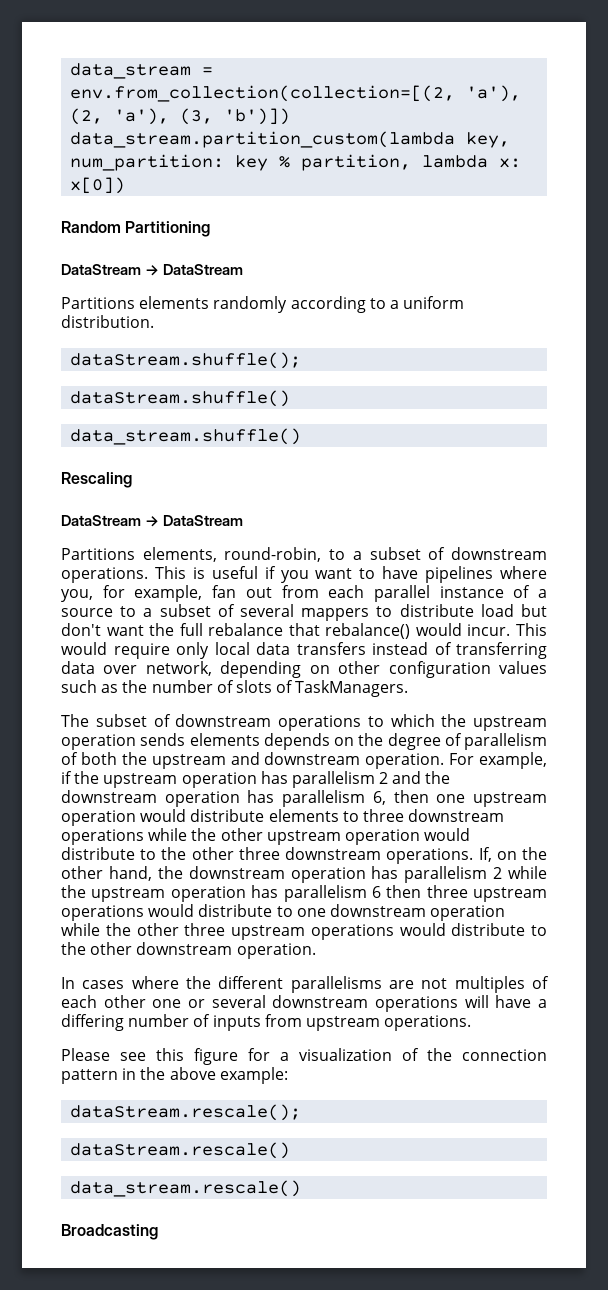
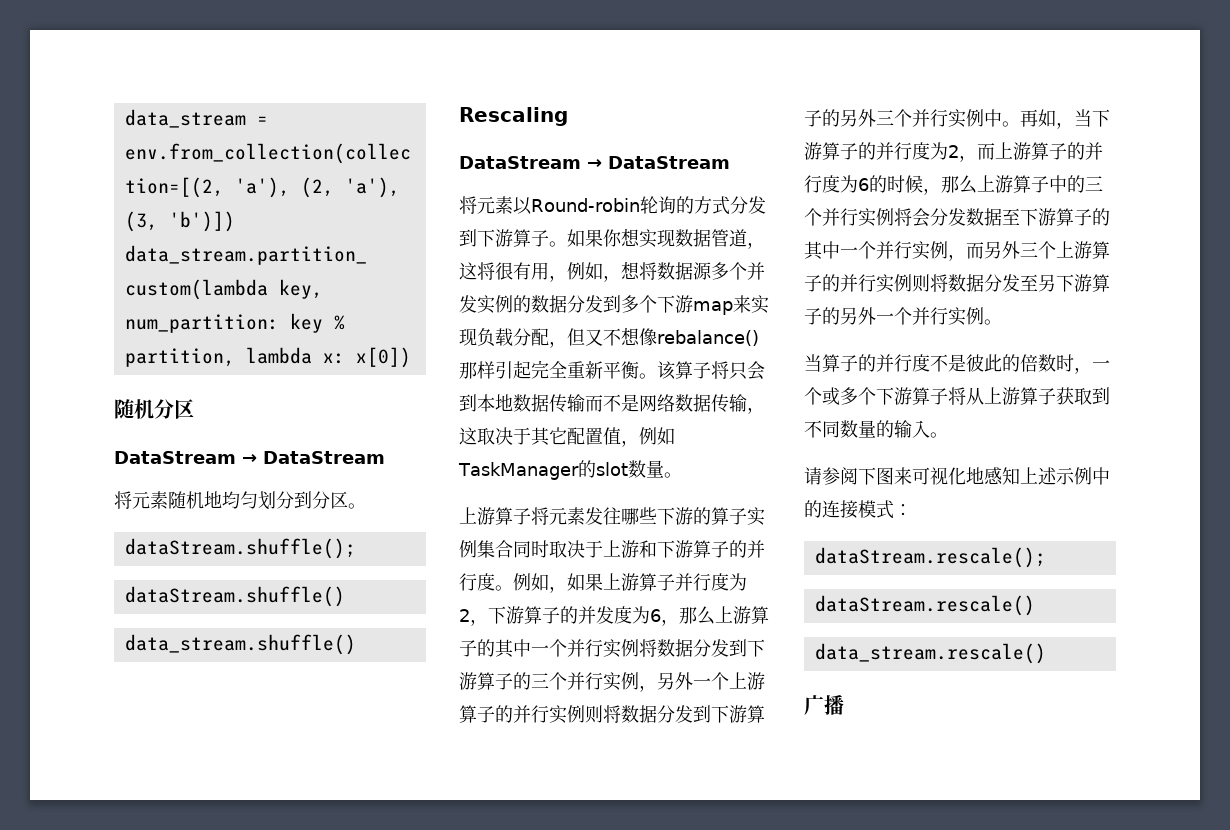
- Random Partitioning
+ 随机分区
  DataStream → DataStream
- Partitions elements randomly according to a uniform distribution.
+ 将元素随机地均匀划分到分区。
- Partitions elements, round-robin, to a subset of downstream operations. This is useful if you want to have pipelines where you, for example, fan out from each parallel instance of a source to a subset of several mappers to distribute load but don't want the full rebalance that rebalance() would incur. This would require only local data transfers instead of transferring data over network, depending on other configuration values such as the number of slots of TaskManagers.
- The subset of downstream operations to which the upstream operation sends elements depends on the degree of parallelism of both the upstream and downstream operation. For example, if the upstream operation has parallelism 2 and the downstream operation has parallelism 6, then one upstream operation would distribute elements to three downstream operations while the other upstream operation would distribute to the other three downstream operations. If, on the other hand, the downstream operation has parallelism 2 while the upstream operation has parallelism 6 then three upstream operations would distribute to one downstream operation while the other three upstream operations would distribute to the other downstream operation.
- In cases where the different parallelisms are not multiples of each other one or several downstream operations will have a differing number of inputs from upstream operations.
- Please see this figure for a visualization of the connection pattern in the above example:
+ 将元素以Round-robin轮询的方式分发到下游算子。如果你想实现数据管道，这将很有用，例如，想将数据源多个并发实例的数据分发到多个下游map来实现负载分配，但又不想像rebalance()那样引起完全重新平衡。该算子将只会到本地数据传输而不是网络数据传输，这取决于其它配置值，例如TaskManager的slot数量。
+ 上游算子将元素发往哪些下游的算子实例集合同时取决于上游和下游算子的并行度。例如，如果上游算子并行度为2，下游算子的并发度为6，那么上游算子的其中一个并行实例将数据分发到下游算子的三个并行实例，另外一个上游算子的并行实例则将数据分发到下游算子的另外三个并行实例中。再如，当下游算子的并行度为2，而上游算子的并行度为6的时候，那么上游算子中的三个并行实例将会分发数据至下游算子的其中一个并行实例，而另外三个上游算子的并行实例则将数据分发至另下游算子的另外一个并行实例。
+ 当算子的并行度不是彼此的倍数时，一个或多个下游算子将从上游算子获取到不同数量的输入。
+ 请参阅下图来可视化地感知上述示例中的连接模式：
- Broadcasting
+ 广播

